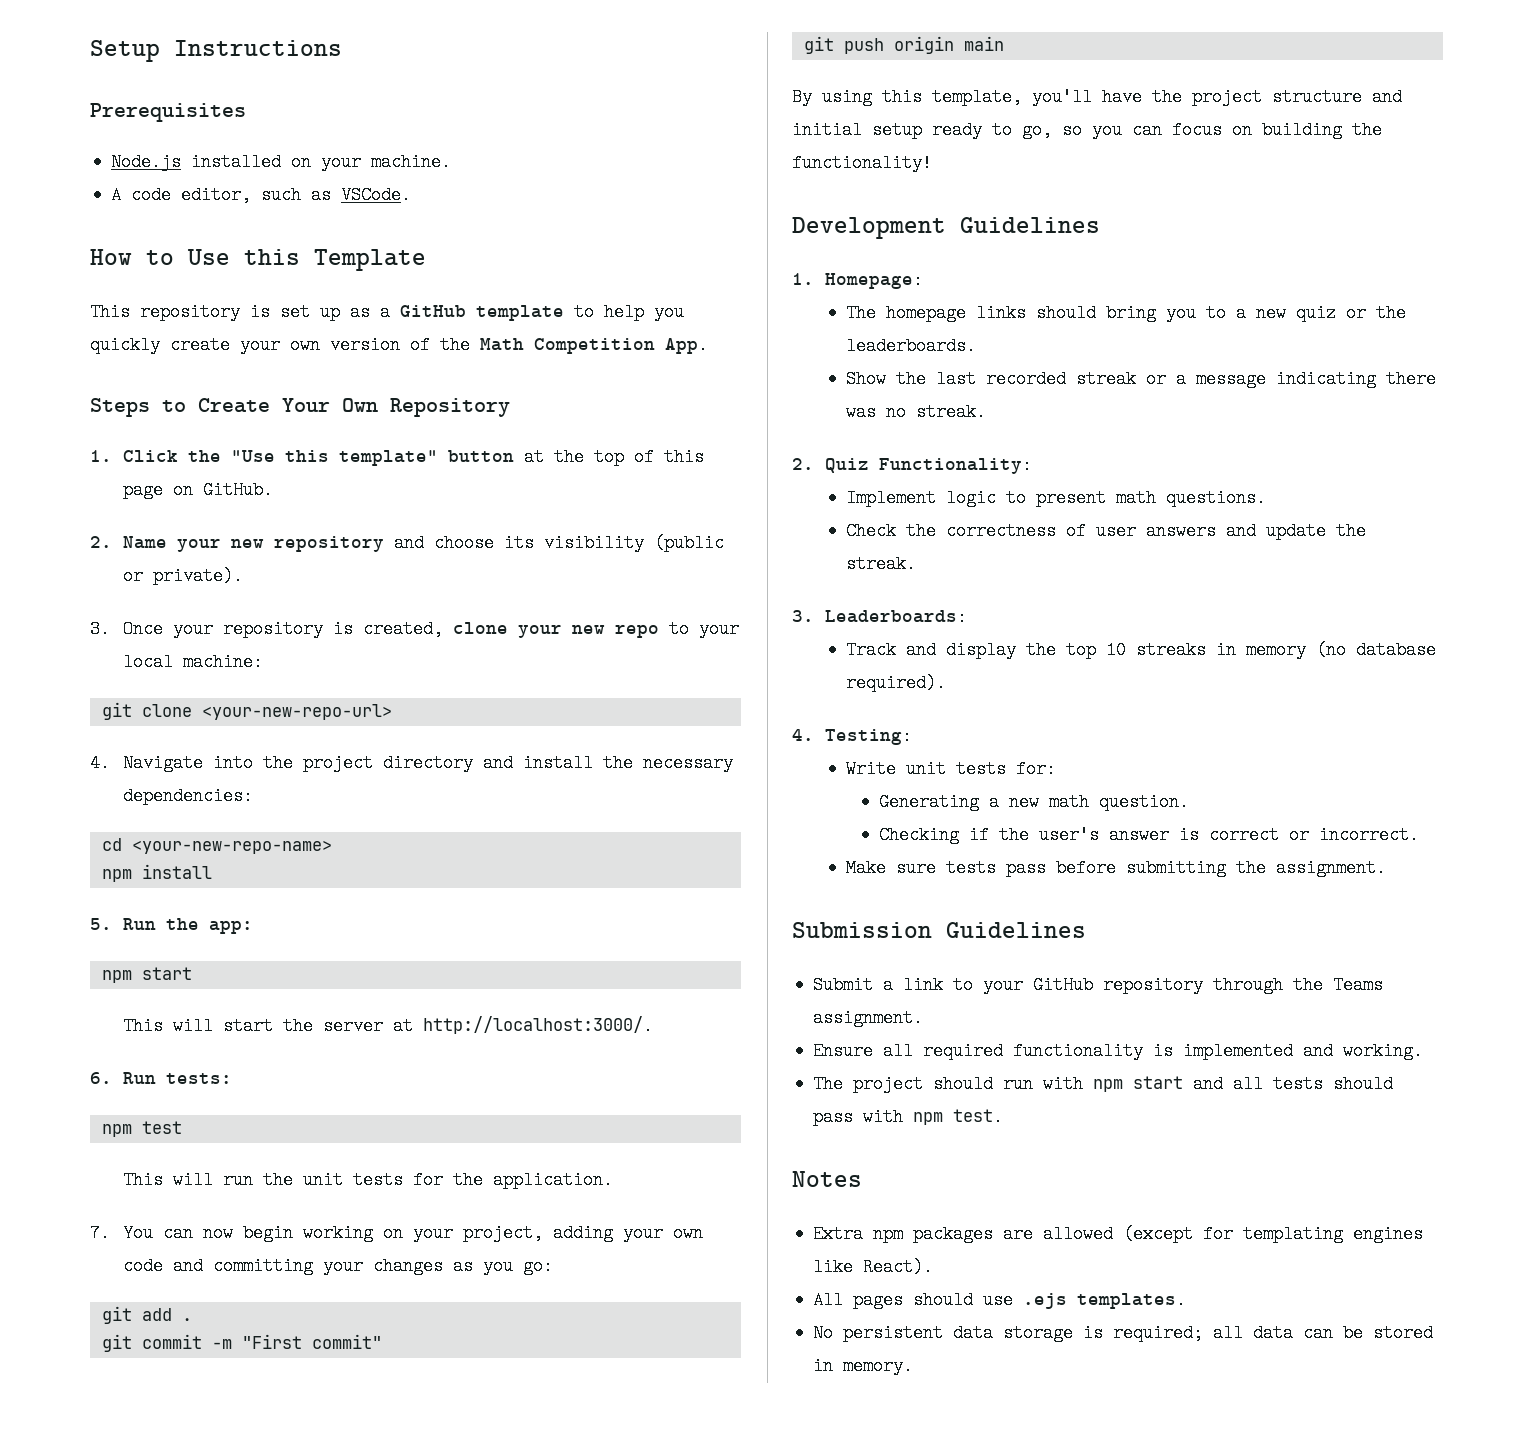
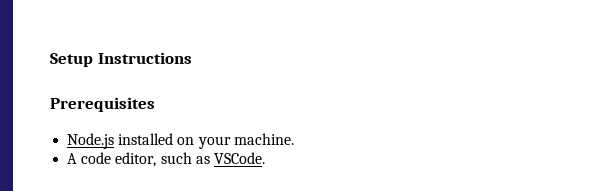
- How to Use this Template
- This repository is set up as a GitHub template to help you quickly create your own version of the Math Competition App.
- Steps to Create Your Own Repository
- 1. Click the "Use this template" button at the top of this page on GitHub.
- 2. Name your new repository and choose its visibility (public or private).
- 3. Once your repository is created, clone your new repo to your local machine:
- git clone <your-new-repo-url>
- 4. Navigate into the project directory and install the necessary dependencies:
- cd <your-new-repo-name>
- npm install
- 5. Run the app:
- npm start
- This will start the server at http://localhost:3000/.
- 6. Run tests:
- npm test
- This will run the unit tests for the application.
- 7. You can now begin working on your project, adding your own code and committing your changes as you go:
- git add .
- git commit -m "First commit"
- git push origin main
- By using this template, you'll have the project structure and initial setup ready to go, so you can focus on building the functionality!
- Development Guidelines
- 1. Homepage:
- The homepage links should bring you to a new quiz or the leaderboards.
- Show the last recorded streak or a message indicating there was no streak.
- 2. Quiz Functionality:
- Implement logic to present math questions.
- Check the correctness of user answers and update the streak.
- 3. Leaderboards:
- Track and display the top 10 streaks in memory (no database required).
- 4. Testing:
- Write unit tests for:
- Generating a new math question.
- Checking if the user's answer is correct or incorrect.
- Make sure tests pass before submitting the assignment.
- Submission Guidelines
- Submit a link to your GitHub repository through the Teams assignment.
- Ensure all required functionality is implemented and working.
- The project should run with npm start and all tests should pass with npm test.
- Notes
- Extra npm packages are allowed (except for templating engines like React).
- All pages should use .ejs templates.
- No persistent data storage is required; all data can be stored in memory.

